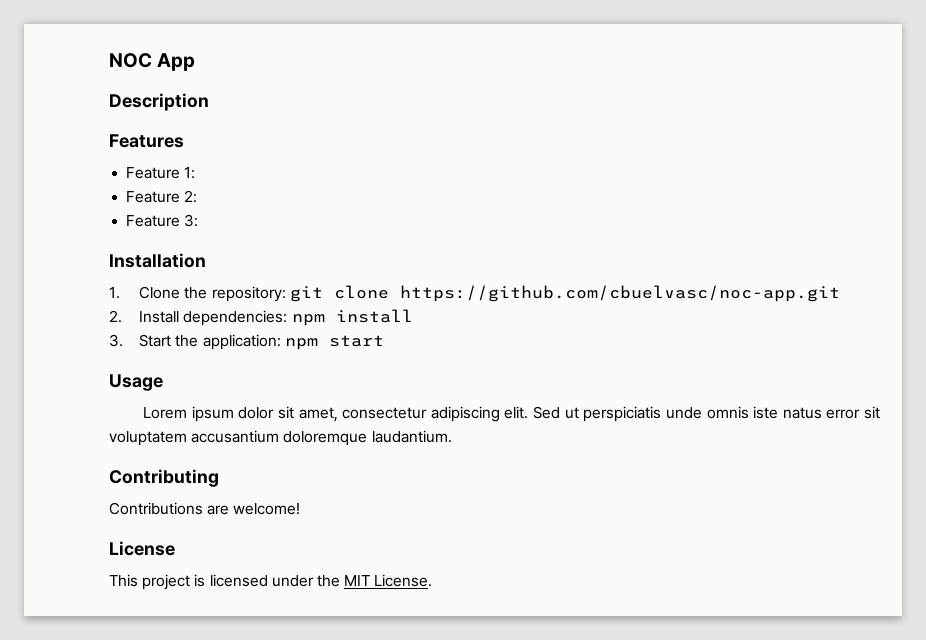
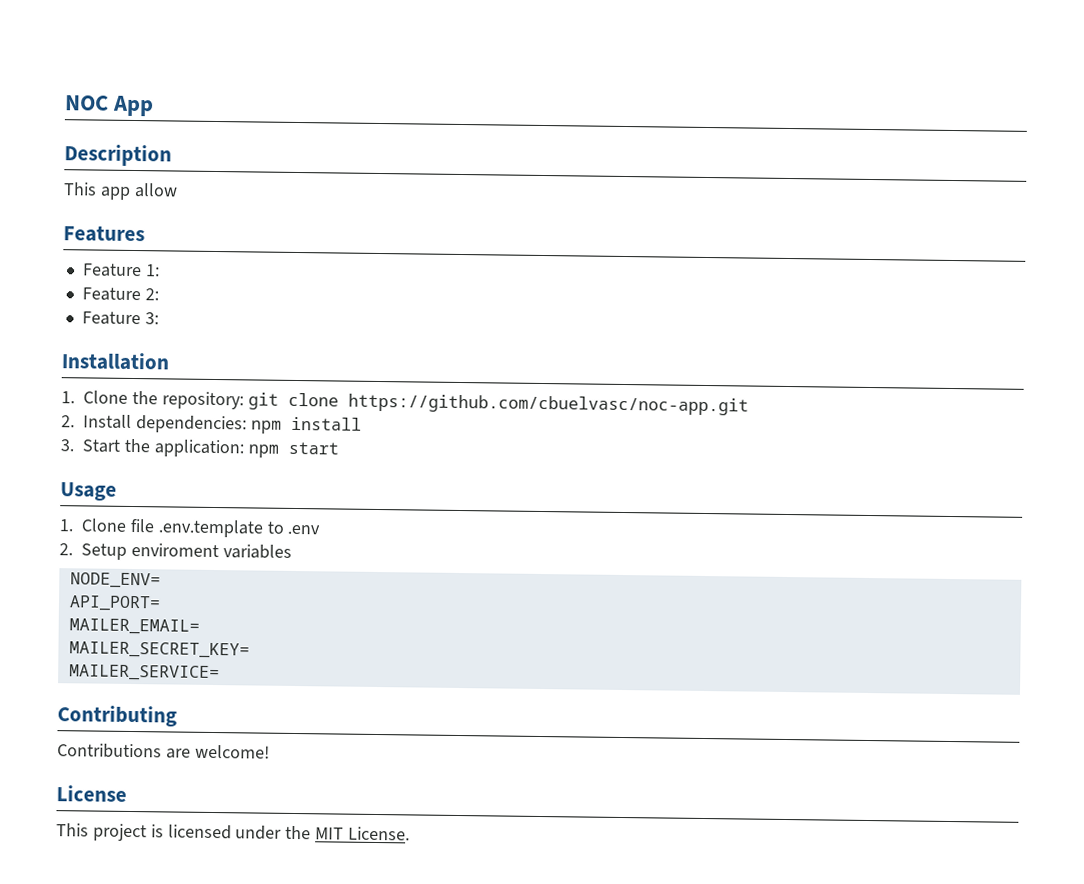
+ This app allow
- Lorem ipsum dolor sit amet, consectetur adipiscing elit. Sed ut perspiciatis unde omnis iste natus error sit voluptatem accusantium doloremque laudantium.
+ 1. Clone file .env.template to .env
+ 2. Setup enviroment variables
+ NODE_ENV=
+ API_PORT=
+ MAILER_EMAIL=
+ MAILER_SECRET_KEY=
+ MAILER_SERVICE=

